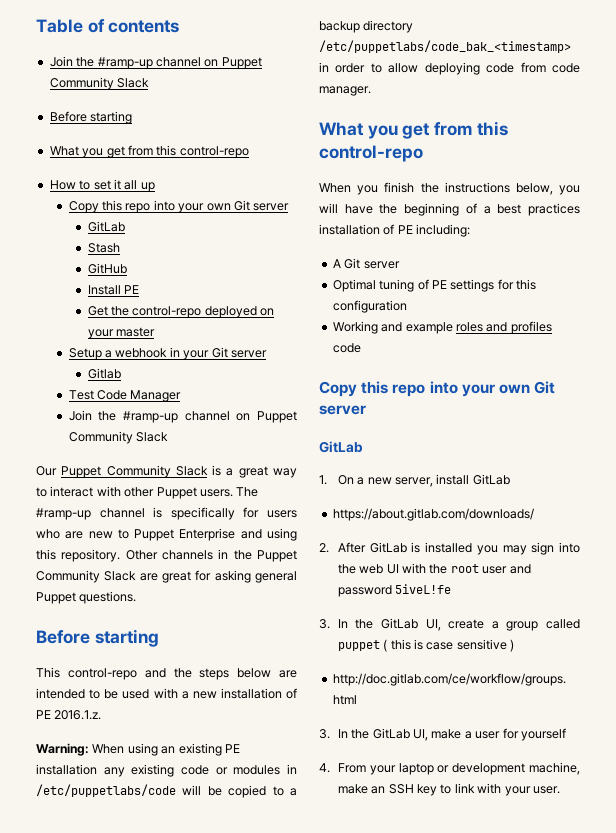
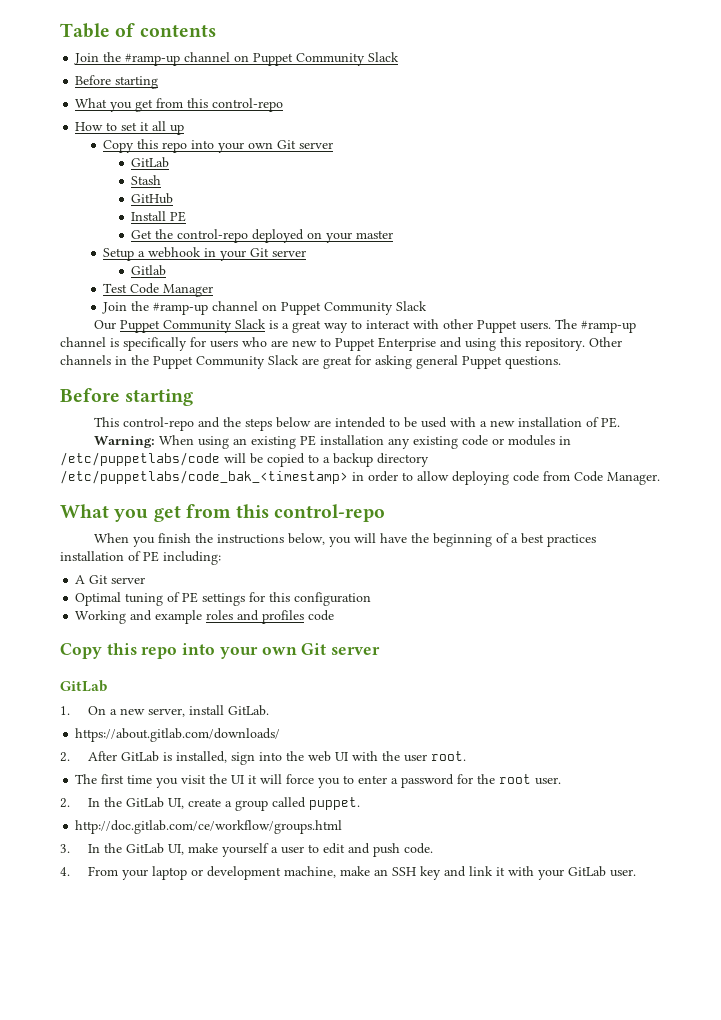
- This control-repo and the steps below are intended to be used with a new installation of PE 2016.1.z.
+ This control-repo and the steps below are intended to be used with a new installation of PE.
- Warning: When using an existing PE installation any existing code or modules in /etc/puppetlabs/code will be copied to a backup directory /etc/puppetlabs/code_bak_<timestamp> in order to allow deploying code from code manager.
+ Warning: When using an existing PE installation any existing code or modules in /etc/puppetlabs/code will be copied to a backup directory /etc/puppetlabs/code_bak_<timestamp> in order to allow deploying code from Code Manager.
- 1. On a new server, install GitLab
+ 1. On a new server, install GitLab.
- 2. After GitLab is installed you may sign into the web UI with the root user and password 5iveL!fe
- 3. In the GitLab UI, create a group called puppet ( this is case sensitive )
+ 2. After GitLab is installed, sign into the web UI with the user root.
+ The first time you visit the UI it will force you to enter a password for the root user.
+ 2. In the GitLab UI, create a group called puppet.
- 3. In the GitLab UI, make a user for yourself
+ 3. In the GitLab UI, make yourself a user to edit and push code.
- 4. From your laptop or development machine, make an SSH key to link with your user.
+ 4. From your laptop or development machine, make an SSH key and link it with your GitLab user.

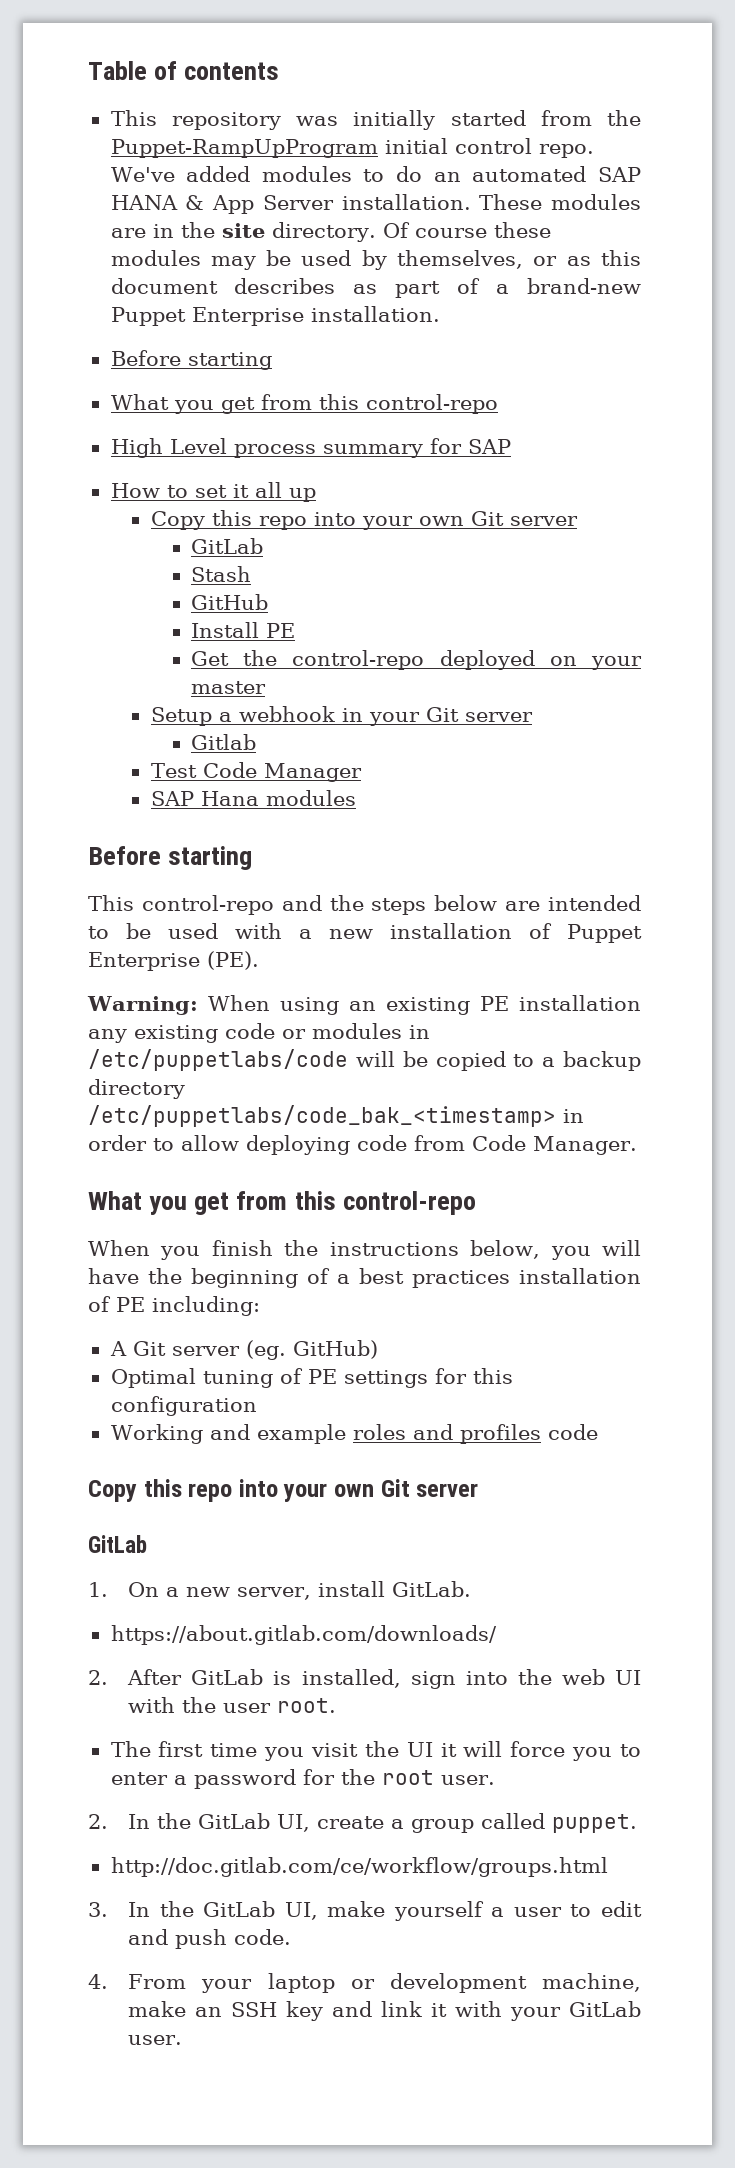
  Table of contents
- Join the #ramp-up channel on Puppet Community Slack
+ This repository was initially started from the Puppet-RampUpProgram initial control repo. We've added modules to do an automated SAP HANA & App Server installation. These modules are in the site directory. Of course these modules may be used by themselves, or as this document describes as part of a brand-new Puppet Enterprise installation.
+ High Level process summary for SAP
  Test Code Manager
- Join the #ramp-up channel on Puppet Community Slack
- Our Puppet Community Slack is a great way to interact with other Puppet users. The #ramp-up channel is specifically for users who are new to Puppet Enterprise and using this repository. Other channels in the Puppet Community Slack are great for asking general Puppet questions.
+ SAP Hana modules
- This control-repo and the steps below are intended to be used with a new installation of PE.
+ This control-repo and the steps below are intended to be used with a new installation of Puppet Enterprise (PE).
- A Git server
+ A Git server (eg. GitHub)

